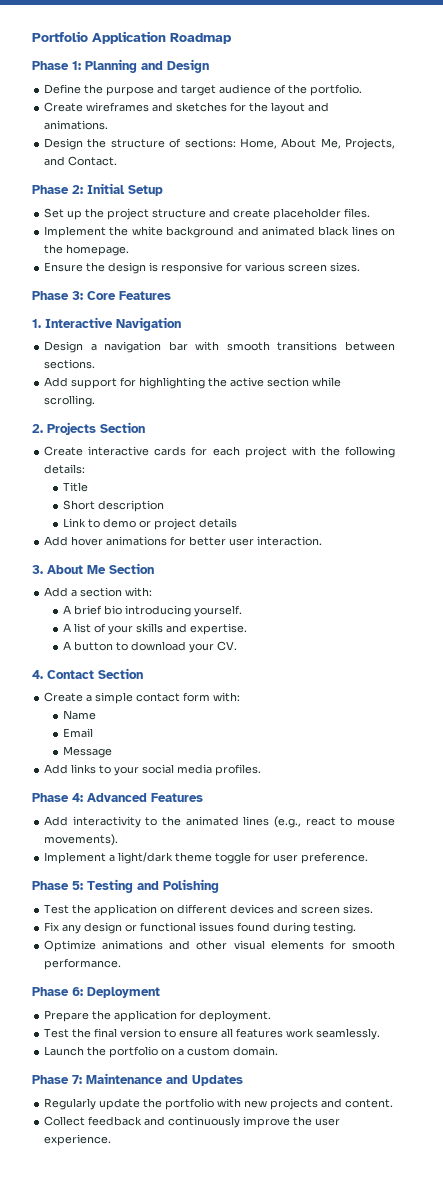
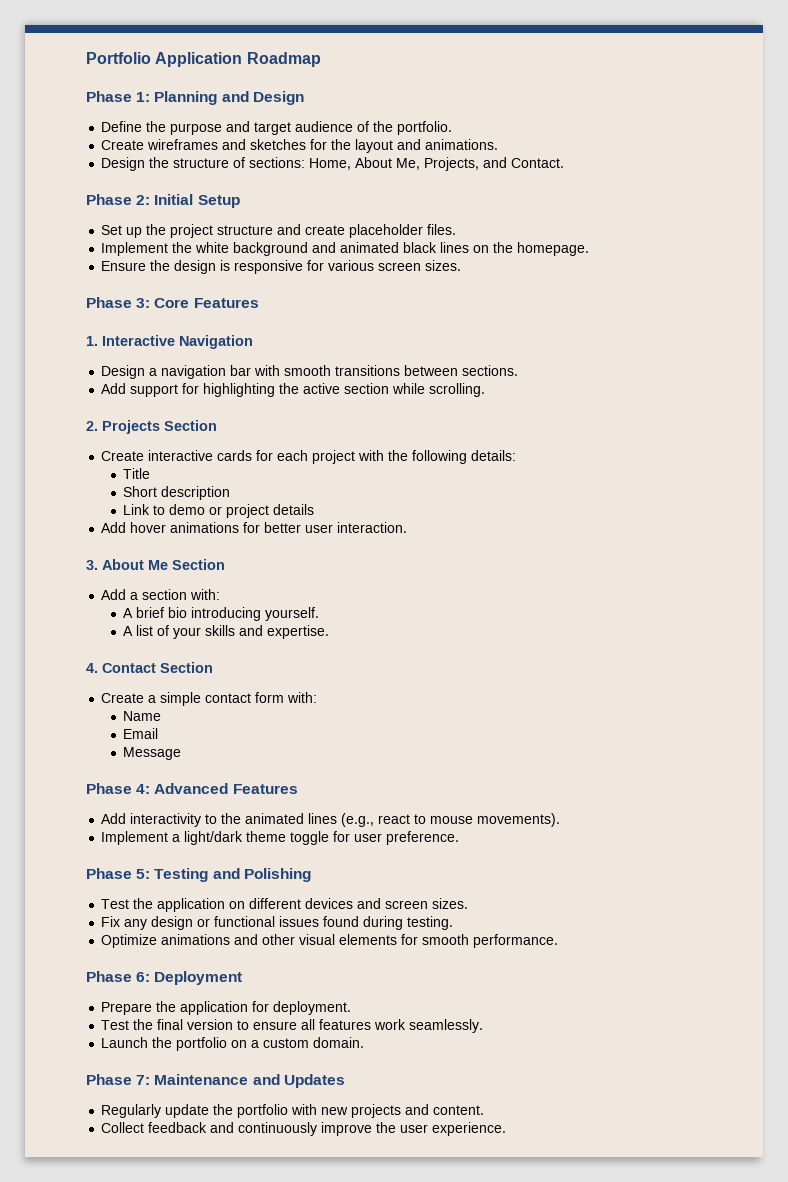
- A button to download your CV.
- Add links to your social media profiles.

